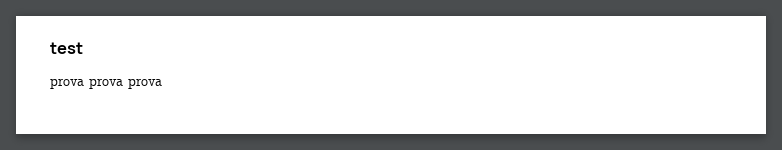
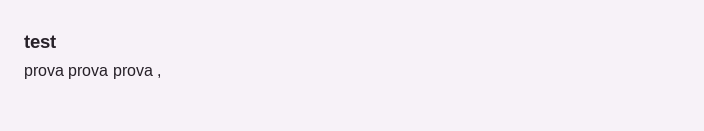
- prova prova prova
+ prova prova prova ,

